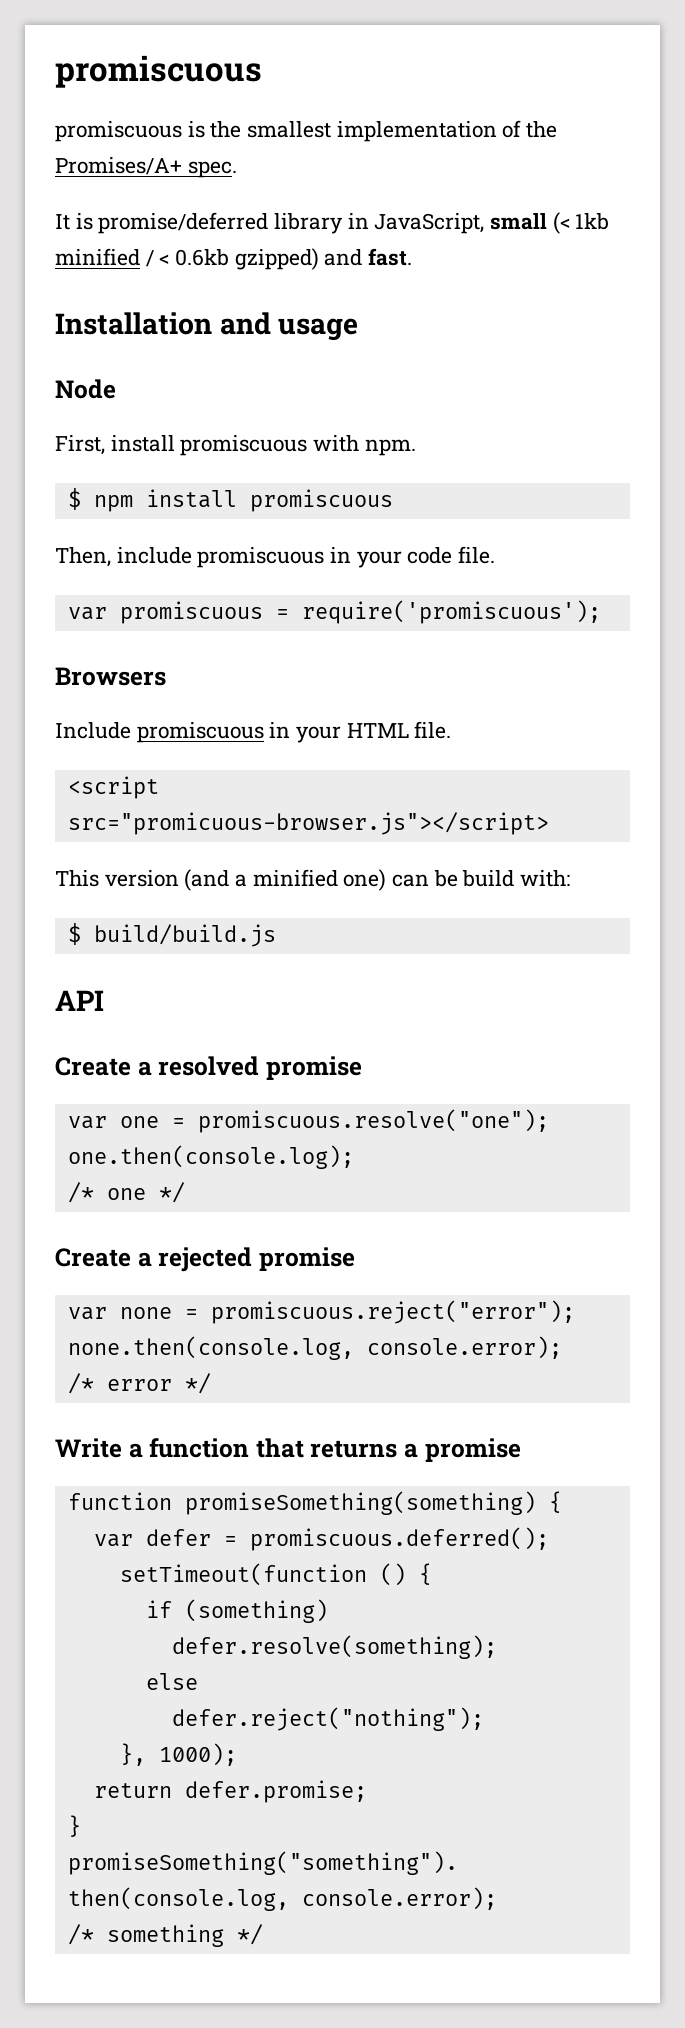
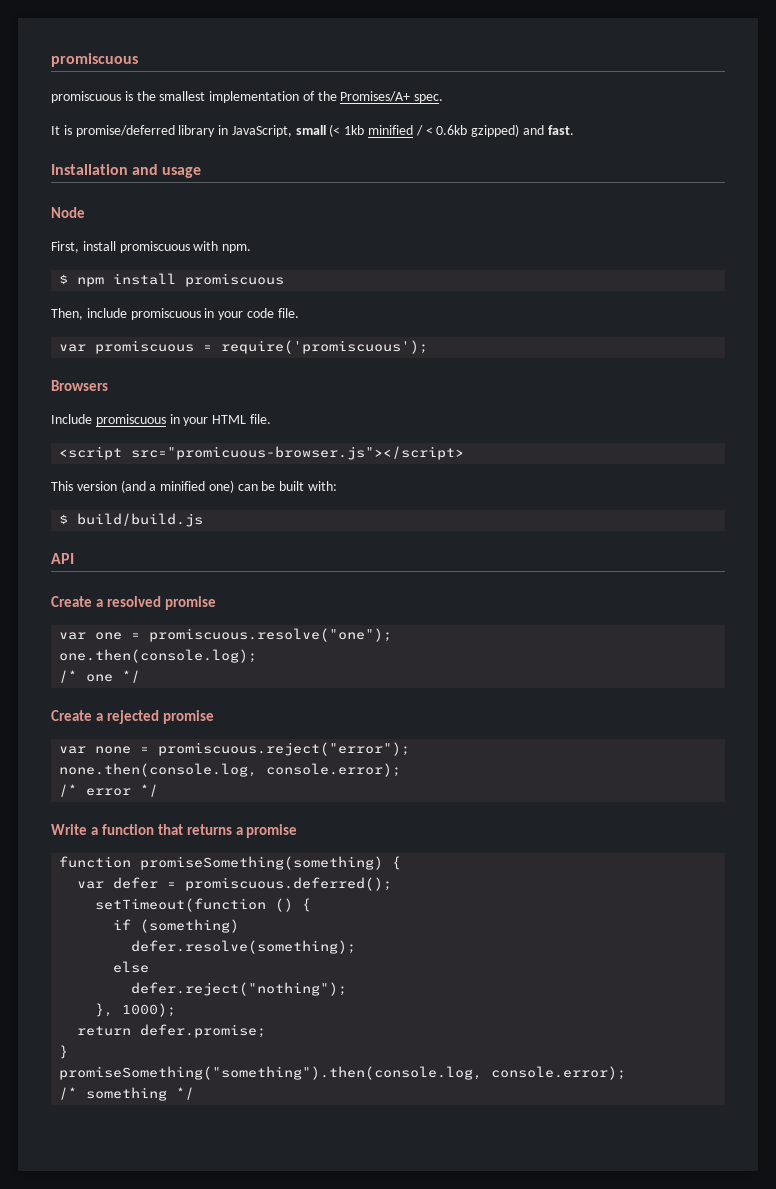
- This version (and a minified one) can be build with:
+ This version (and a minified one) can be built with:

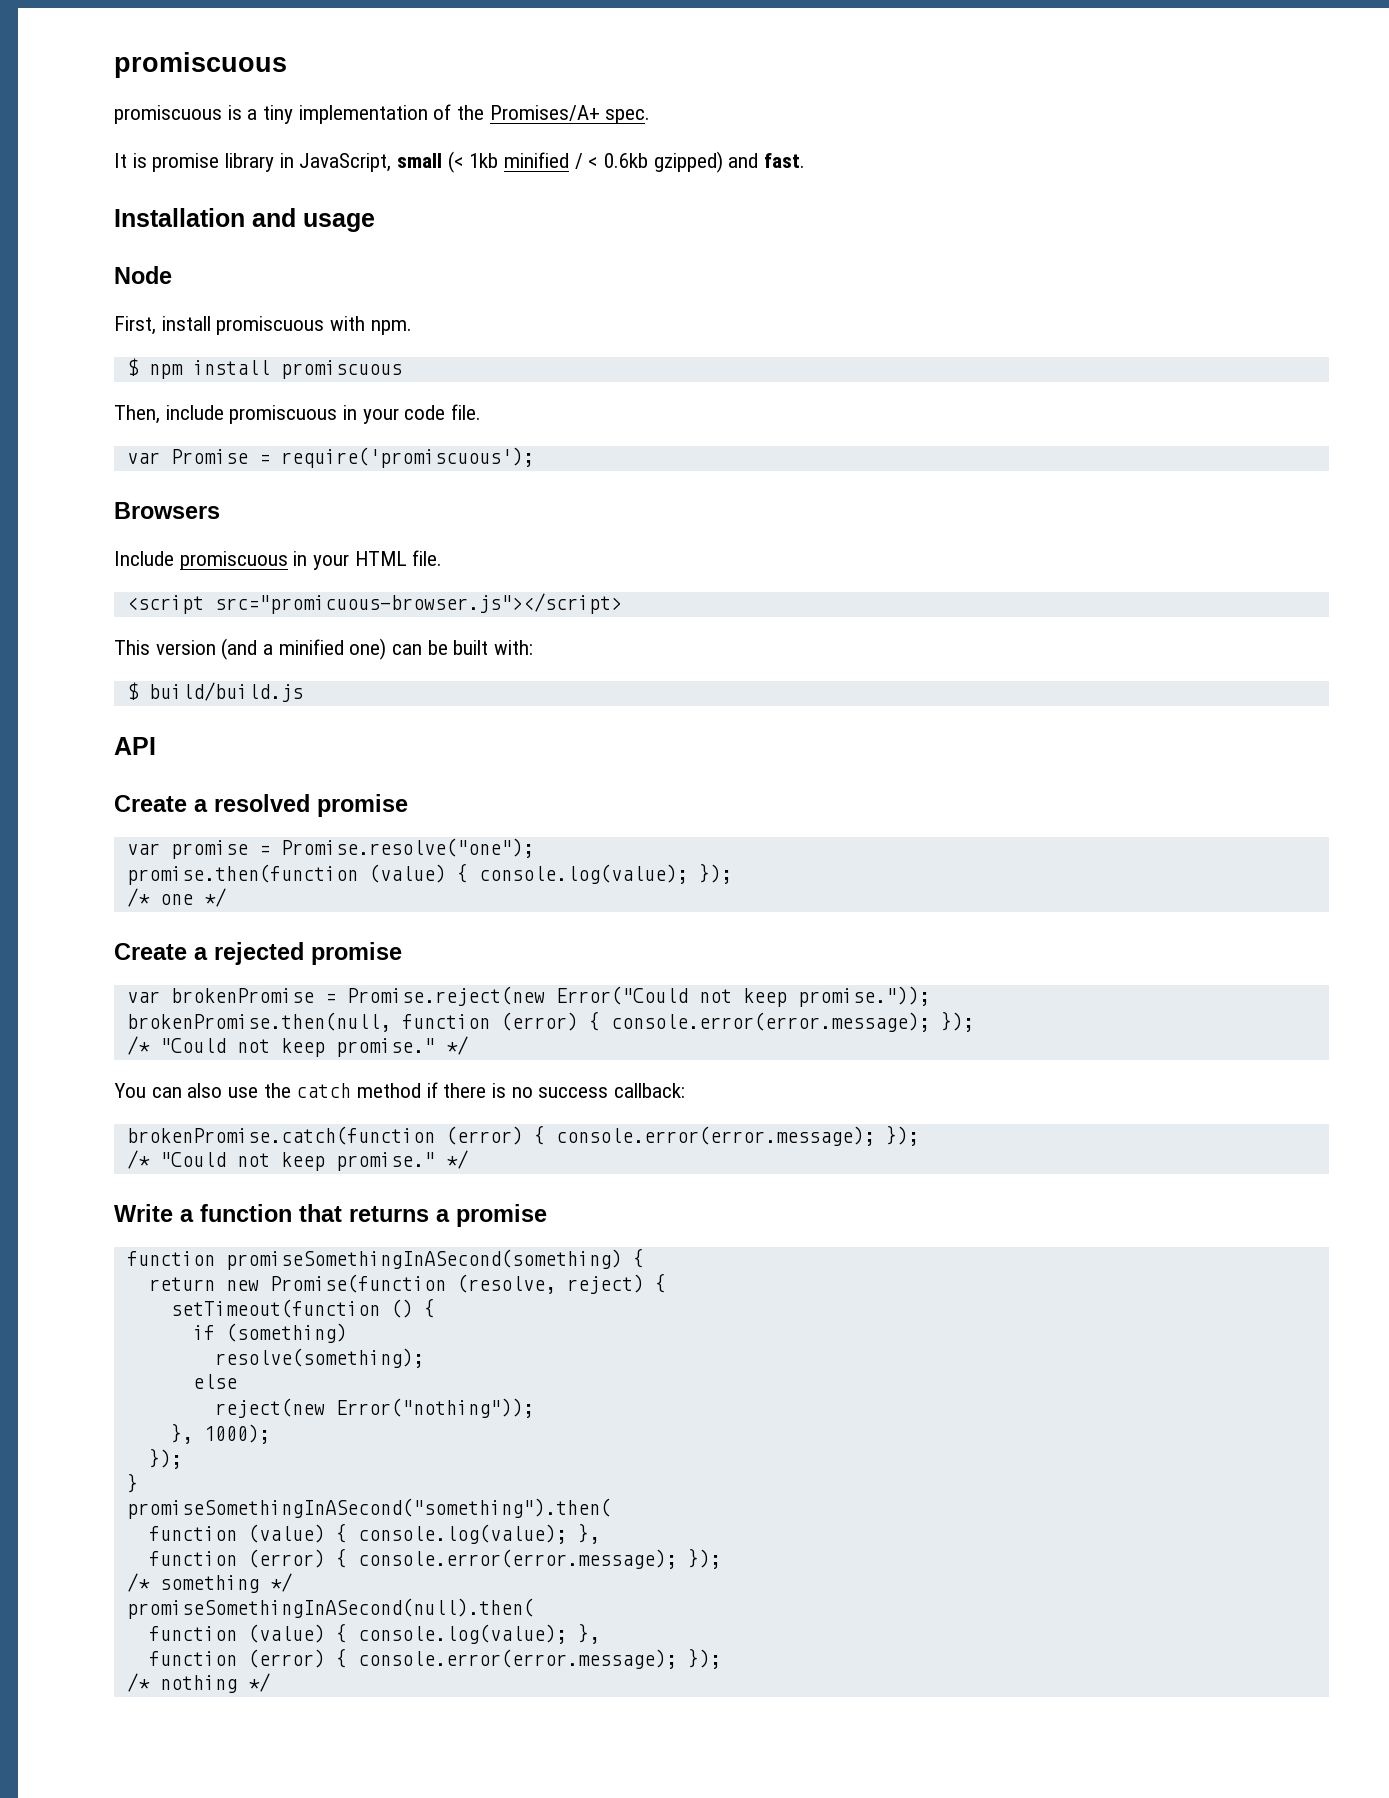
- promiscuous is the smallest implementation of the Promises/A+ spec.
+ promiscuous is a tiny implementation of the Promises/A+ spec.
- It is promise/deferred library in JavaScript, small (< 1kb minified / < 0.6kb gzipped) and fast.
+ It is promise library in JavaScript, small (< 1kb minified / < 0.6kb gzipped) and fast.
- var promiscuous = require('promiscuous');
+ var Promise = require('promiscuous');
- var one = promiscuous.resolve("one");
- one.then(console.log);
+ var promise = Promise.resolve("one");
+ promise.then(function (value) { console.log(value); });
- var none = promiscuous.reject("error");
- none.then(console.log, console.error);
- /* error */
+ var brokenPromise = Promise.reject(new Error("Could not keep promise."));
+ brokenPromise.then(null, function (error) { console.error(error.message); });
+ /* "Could not keep promise." */
+ You can also use the catch method if there is no success callback:
+ brokenPromise.catch(function (error) { console.error(error.message); });
+ /* "Could not keep promise." */
- function promiseSomething(something) {
- var defer = promiscuous.deferred();
+ function promiseSomethingInASecond(something) {
+ return new Promise(function (resolve, reject) {
- defer.resolve(something);
+ resolve(something);
- defer.reject("nothing");
+ reject(new Error("nothing"));
  }, 1000);
- return defer.promise;
+ });
- promiseSomething("something").then(console.log, console.error);
+ promiseSomethingInASecond("something").then(
+ function (value) { console.log(value); },
+ function (error) { console.error(error.message); });
  /* something */
+ promiseSomethingInASecond(null).then(
+ function (value) { console.log(value); },
+ function (error) { console.error(error.message); });
+ /* nothing */

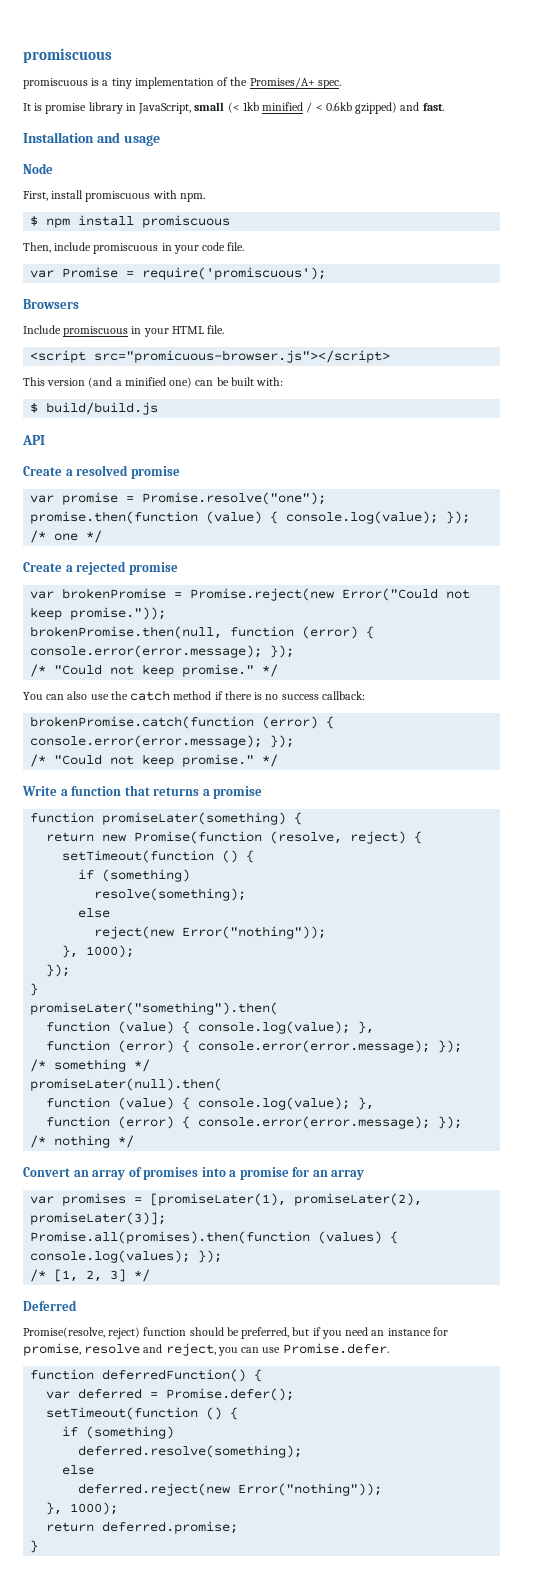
- function promiseSomethingInASecond(something) {
+ function promiseLater(something) {
- promiseSomethingInASecond("something").then(
+ promiseLater("something").then(
- promiseSomethingInASecond(null).then(
+ promiseLater(null).then(
+ Convert an array of promises into a promise for an array
+ var promises = [promiseLater(1), promiseLater(2), promiseLater(3)];
+ Promise.all(promises).then(function (values) { console.log(values); });
+ /* [1, 2, 3] */
+ Deferred
+ Promise(resolve, reject) function should be preferred, but if you need an instance for promise, resolve and reject, you can use Promise.defer.
+ function deferredFunction() {
+ var deferred = Promise.defer();
+ setTimeout(function () {
+ if (something)
+ deferred.resolve(something);
+ else
+ deferred.reject(new Error("nothing"));
+ }, 1000);
+ return deferred.promise;
+ }

